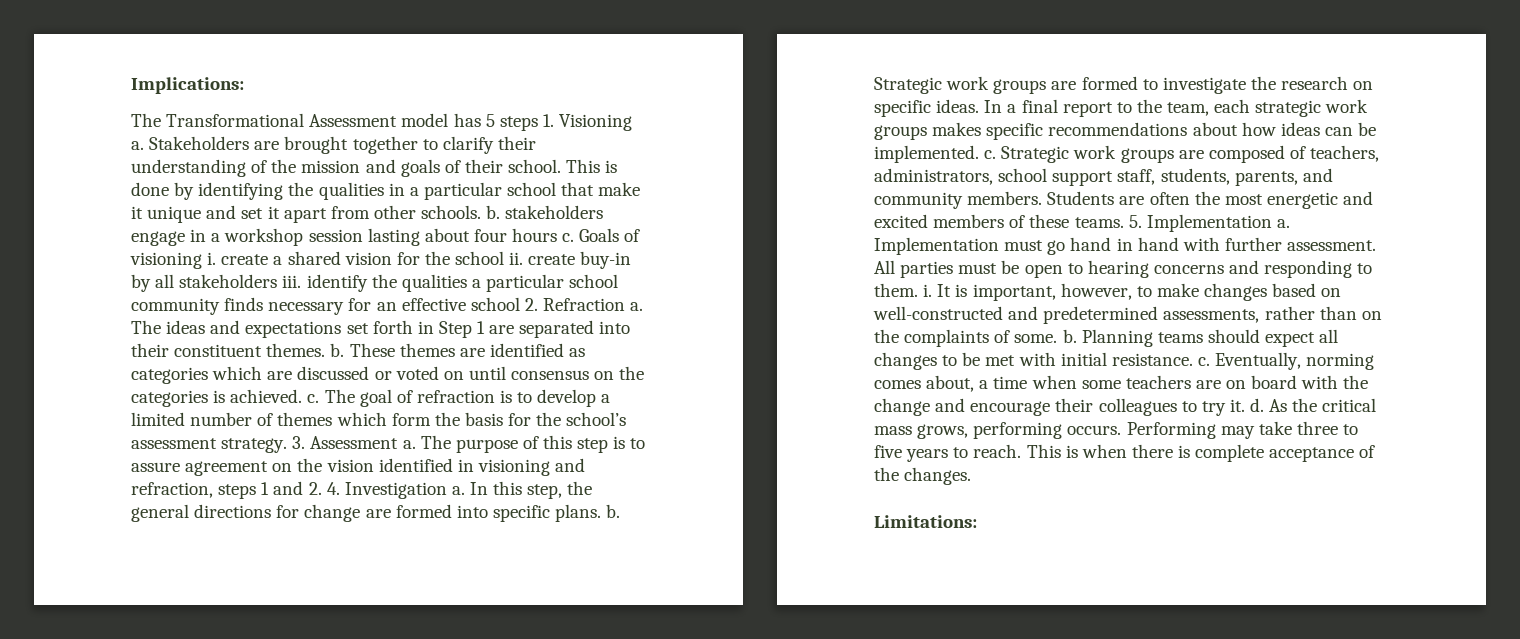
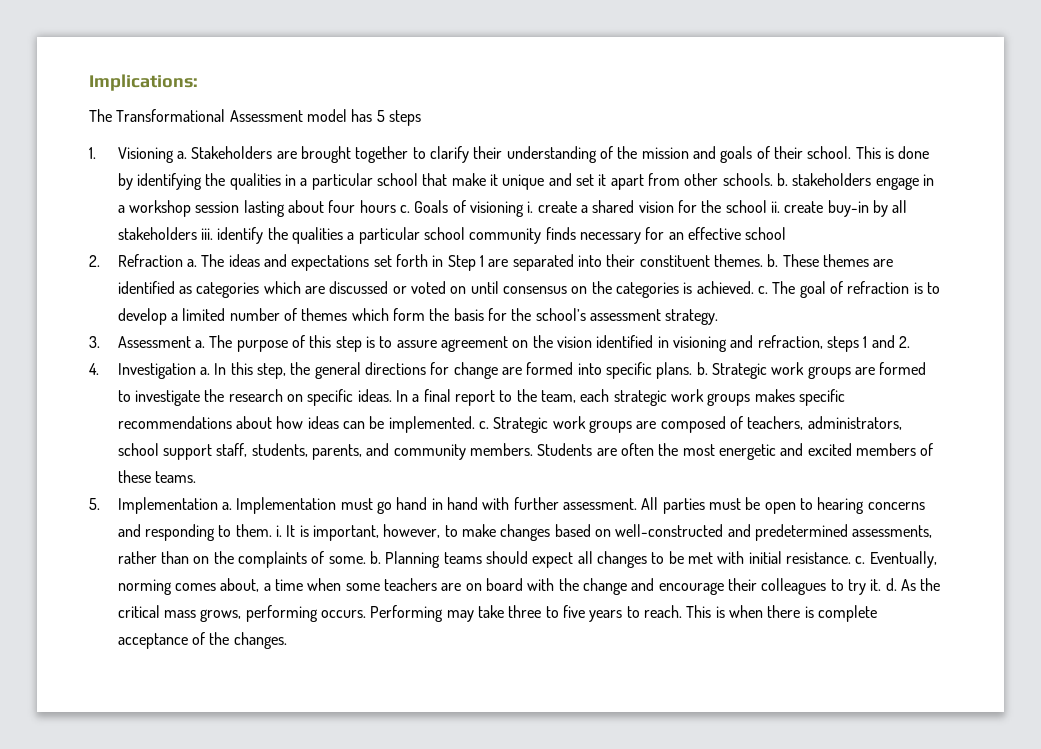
- The Transformational Assessment model has 5 steps 1. Visioning a.
+ The Transformational Assessment model has 5 steps
+ 1. Visioning a.
- Goals of visioning i. create a shared vision for the school ii. create buy-in by all stakeholders iii. identify the qualities a particular school community finds necessary for an effective school 2. Refraction a.
+ Goals of visioning i. create a shared vision for the school ii. create buy-in by all stakeholders iii. identify the qualities a particular school community finds necessary for an effective school
+ 2. Refraction a.
- The goal of refraction is to develop a limited number of themes which form the basis for the school’s assessment strategy. 3. Assessment a.
+ The goal of refraction is to develop a limited number of themes which form the basis for the school’s assessment strategy.
+ 3. Assessment a.
- The purpose of this step is to assure agreement on the vision identified in visioning and refraction, steps 1 and 2. 4. Investigation a.
+ The purpose of this step is to assure agreement on the vision identified in visioning and refraction, steps 1 and 2.
+ 4. Investigation a.
- Students are often the most energetic and excited members of these teams. 5. Implementation a.
+ Students are often the most energetic and excited members of these teams.
+ 5. Implementation a.
- Limitations:

